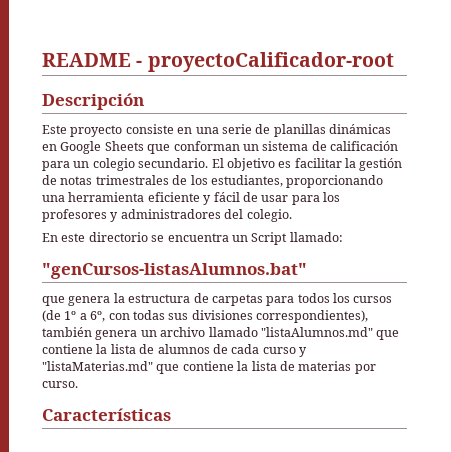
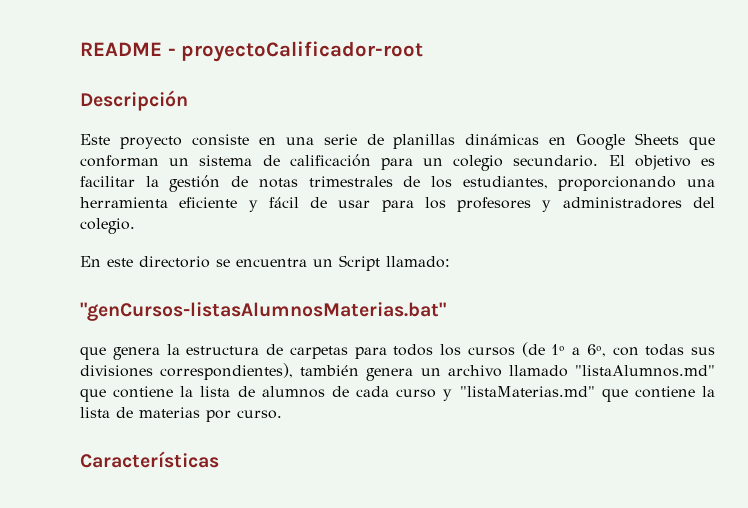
- "genCursos-listasAlumnos.bat"
+ "genCursos-listasAlumnosMaterias.bat"

